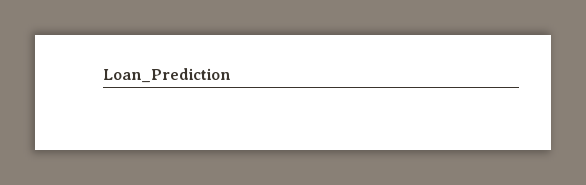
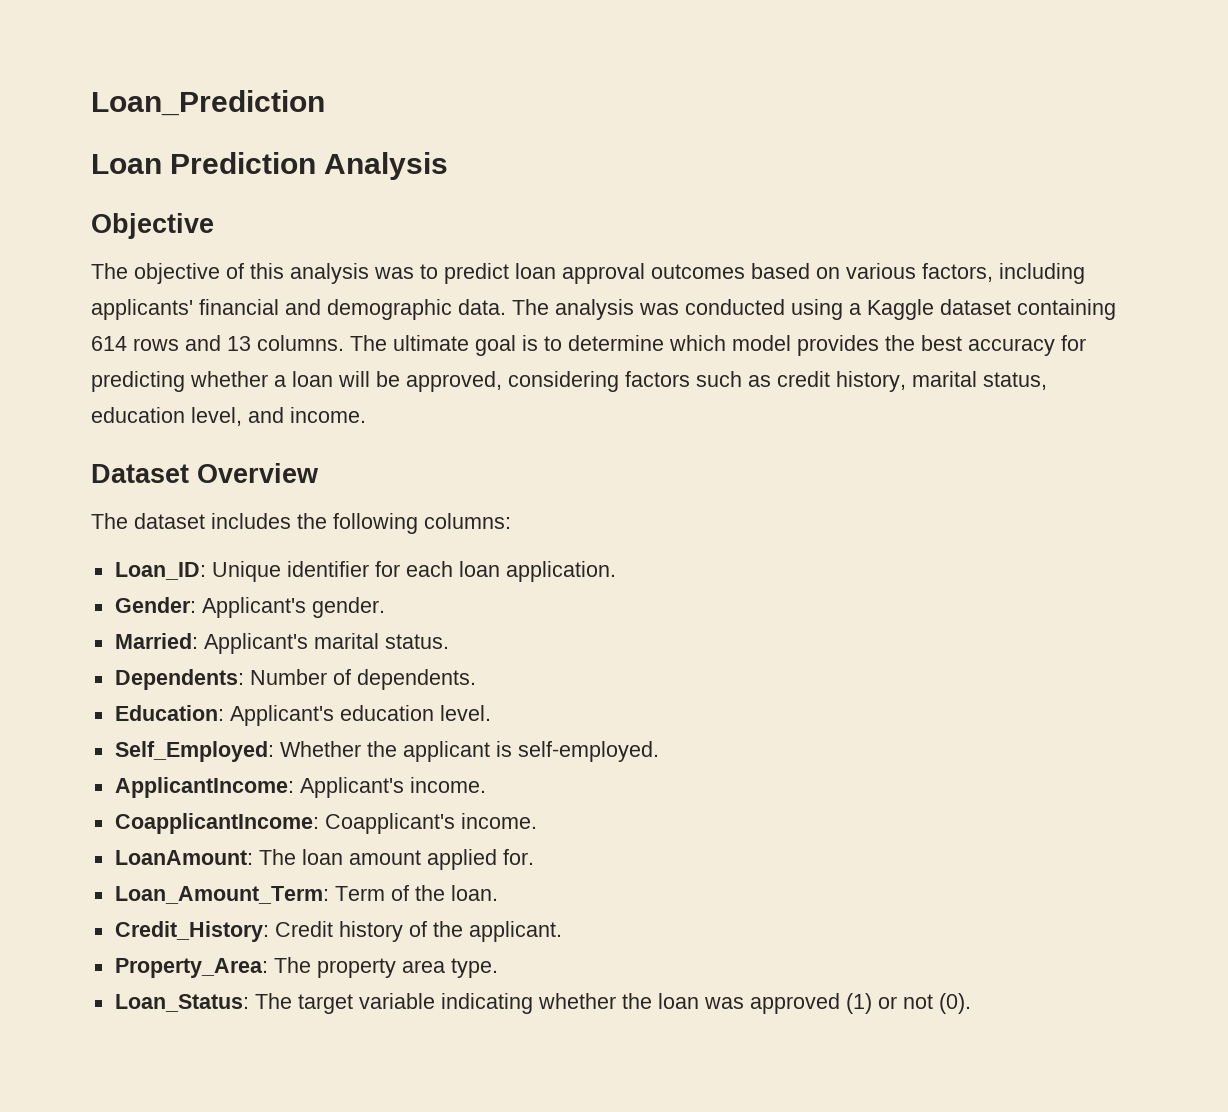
+ Loan Prediction Analysis
+ Objective
+ The objective of this analysis was to predict loan approval outcomes based on various factors, including applicants' financial and demographic data. The analysis was conducted using a Kaggle dataset containing 614 rows and 13 columns. The ultimate goal is to determine which model provides the best accuracy for predicting whether a loan will be approved, considering factors such as credit history, marital status, education level, and income.
+ Dataset Overview
+ The dataset includes the following columns:
+ Loan_ID: Unique identifier for each loan application.
+ Gender: Applicant's gender.
+ Married: Applicant's marital status.
+ Dependents: Number of dependents.
+ Education: Applicant's education level.
+ Self_Employed: Whether the applicant is self-employed.
+ ApplicantIncome: Applicant's income.
+ CoapplicantIncome: Coapplicant's income.
+ LoanAmount: The loan amount applied for.
+ Loan_Amount_Term: Term of the loan.
+ Credit_History: Credit history of the applicant.
+ Property_Area: The property area type.
+ Loan_Status: The target variable indicating whether the loan was approved (1) or not (0).

